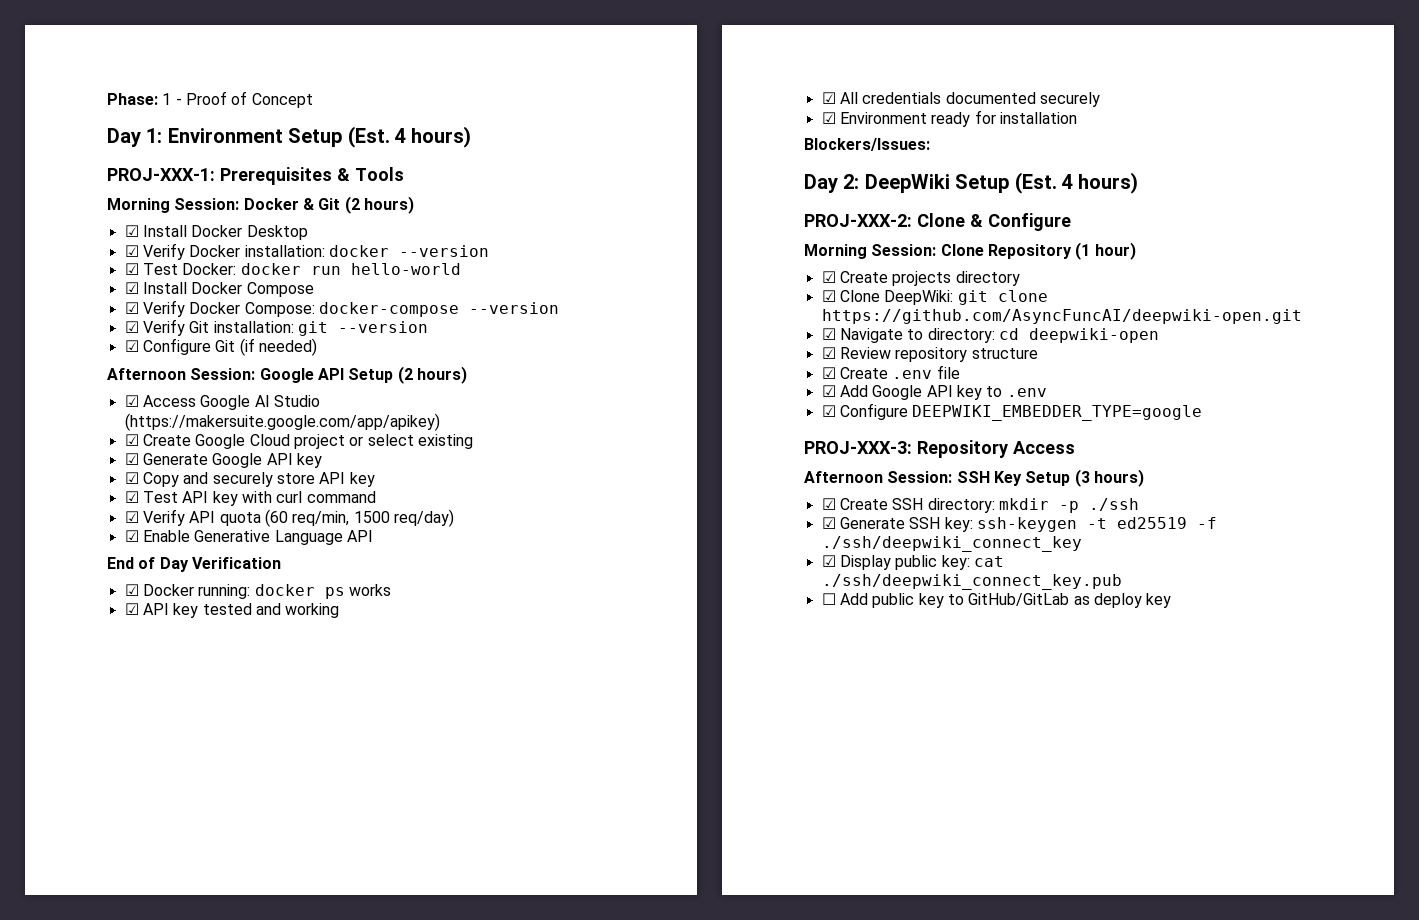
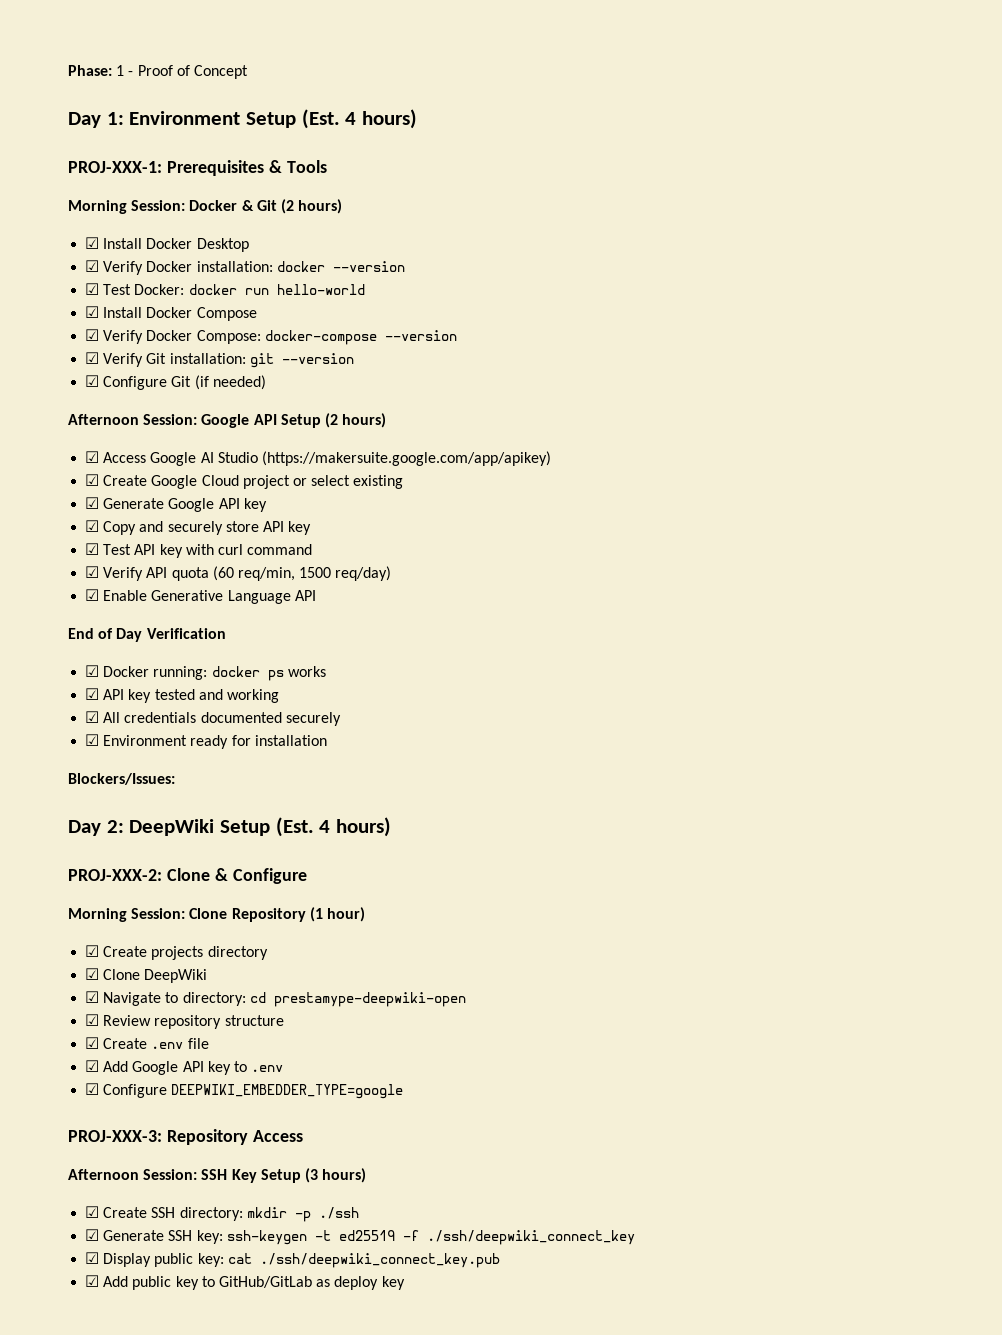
- ☑ Clone DeepWiki: git clone https://github.com/AsyncFuncAI/deepwiki-open.git
+ ☑ Clone DeepWiki
- ☑ Navigate to directory: cd deepwiki-open
+ ☑ Navigate to directory: cd prestamype-deepwiki-open
- ☐ Add public key to GitHub/GitLab as deploy key
+ ☑ Add public key to GitHub/GitLab as deploy key

